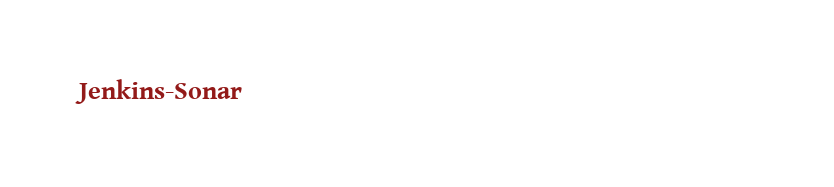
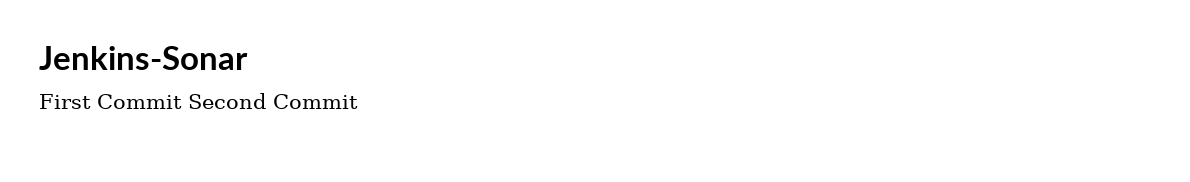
+ First Commit Second Commit

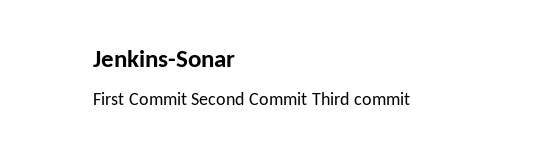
- First Commit Second Commit
+ First Commit Second Commit Third commit

